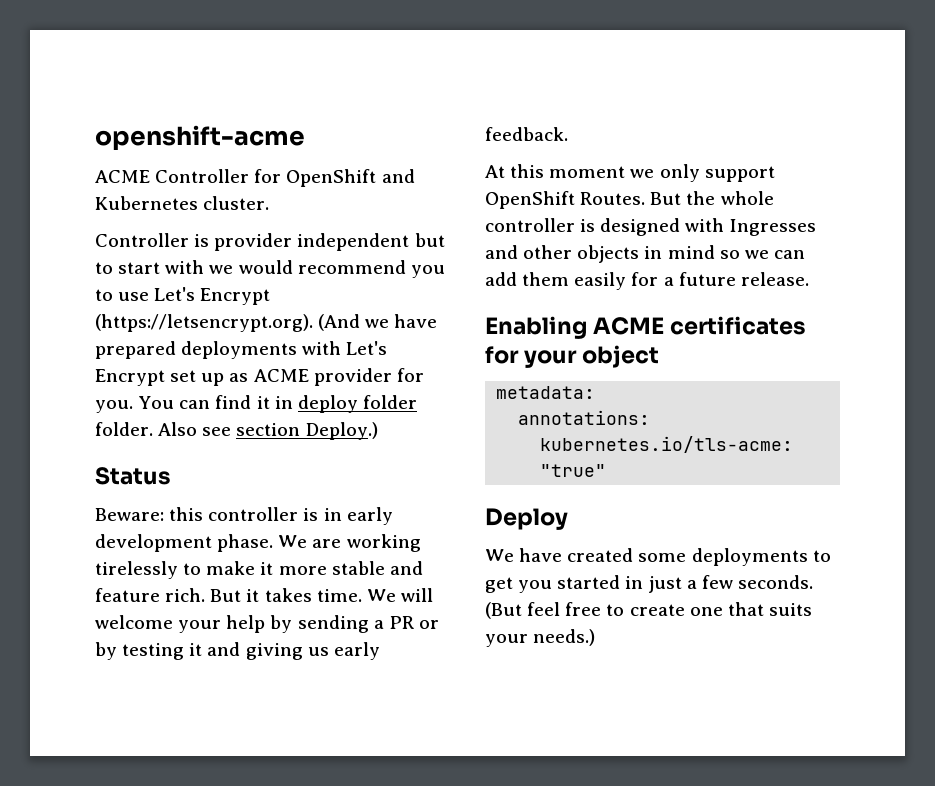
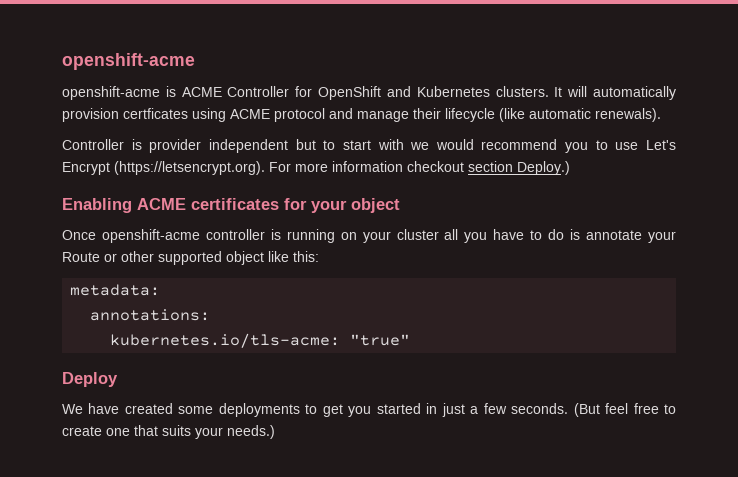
- ACME Controller for OpenShift and Kubernetes cluster.
+ openshift-acme is ACME Controller for OpenShift and Kubernetes clusters. It will automatically provision certficates using ACME protocol and manage their lifecycle (like automatic renewals).
- Controller is provider independent but to start with we would recommend you to use Let's Encrypt (https://letsencrypt.org). (And we have prepared deployments with Let's Encrypt set up as ACME provider for you. You can find it in deploy folder folder. Also see section Deploy.)
- Status
- Beware: this controller is in early development phase. We are working tirelessly to make it more stable and feature rich. But it takes time. We will welcome your help by sending a PR or by testing it and giving us early feedback.
- At this moment we only support OpenShift Routes. But the whole controller is designed with Ingresses and other objects in mind so we can add them easily for a future release.
+ Controller is provider independent but to start with we would recommend you to use Let's Encrypt (https://letsencrypt.org). For more information checkout section Deploy.)
+ Once openshift-acme controller is running on your cluster all you have to do is annotate your Route or other supported object like this:

